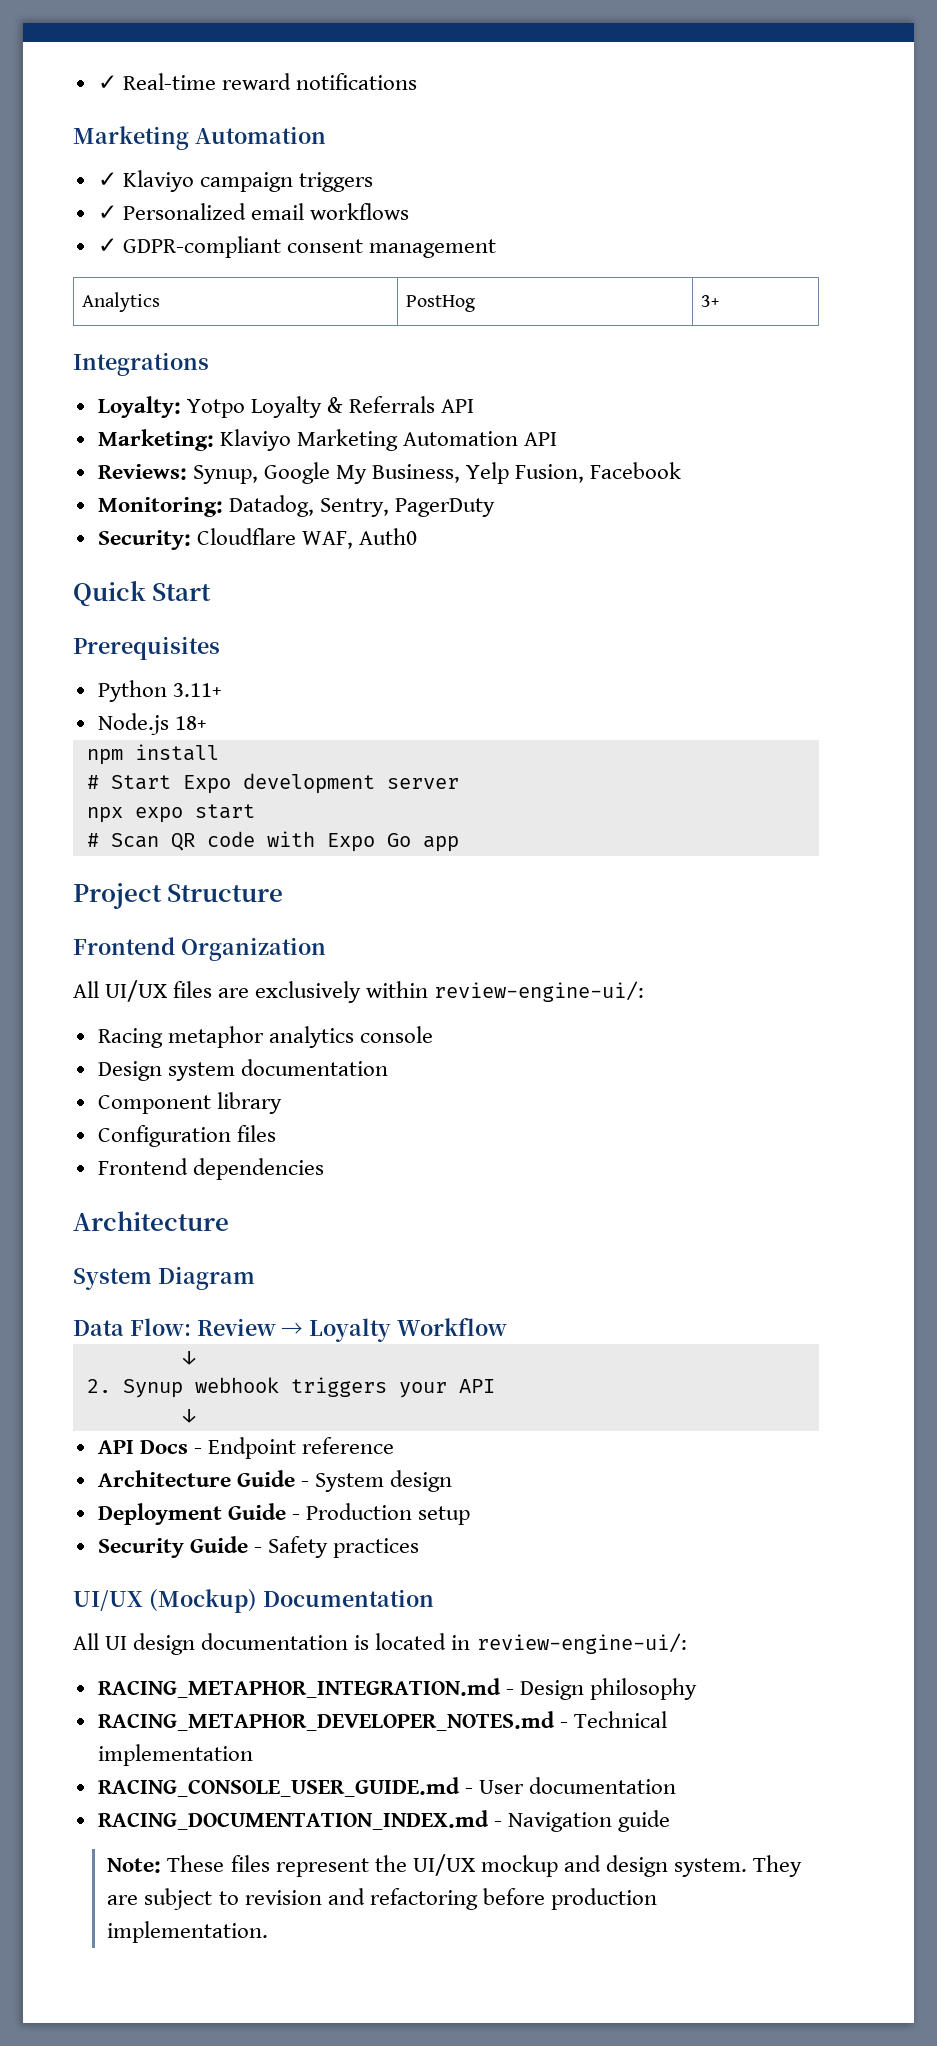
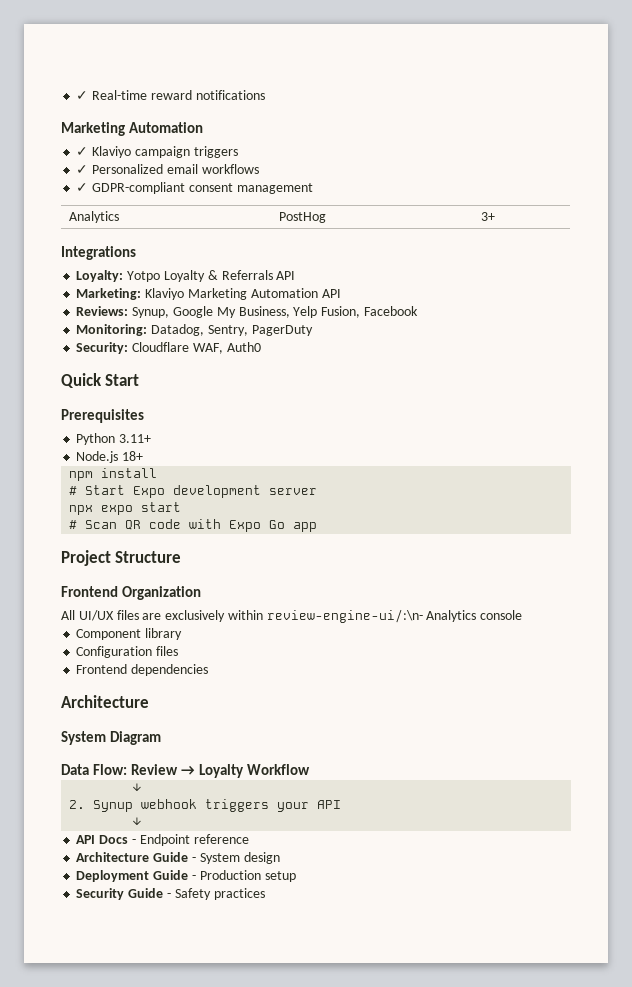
- All UI/UX files are exclusively within review-engine-ui/:
- Racing metaphor analytics console
- Design system documentation
+ All UI/UX files are exclusively within review-engine-ui/:\n- Analytics console
- UI/UX (Mockup) Documentation
- All UI design documentation is located in review-engine-ui/:
- RACING_METAPHOR_INTEGRATION.md - Design philosophy
- RACING_METAPHOR_DEVELOPER_NOTES.md - Technical implementation
- RACING_CONSOLE_USER_GUIDE.md - User documentation
- RACING_DOCUMENTATION_INDEX.md - Navigation guide
- Note: These files represent the UI/UX mockup and design system. They are subject to revision and refactoring before production implementation.

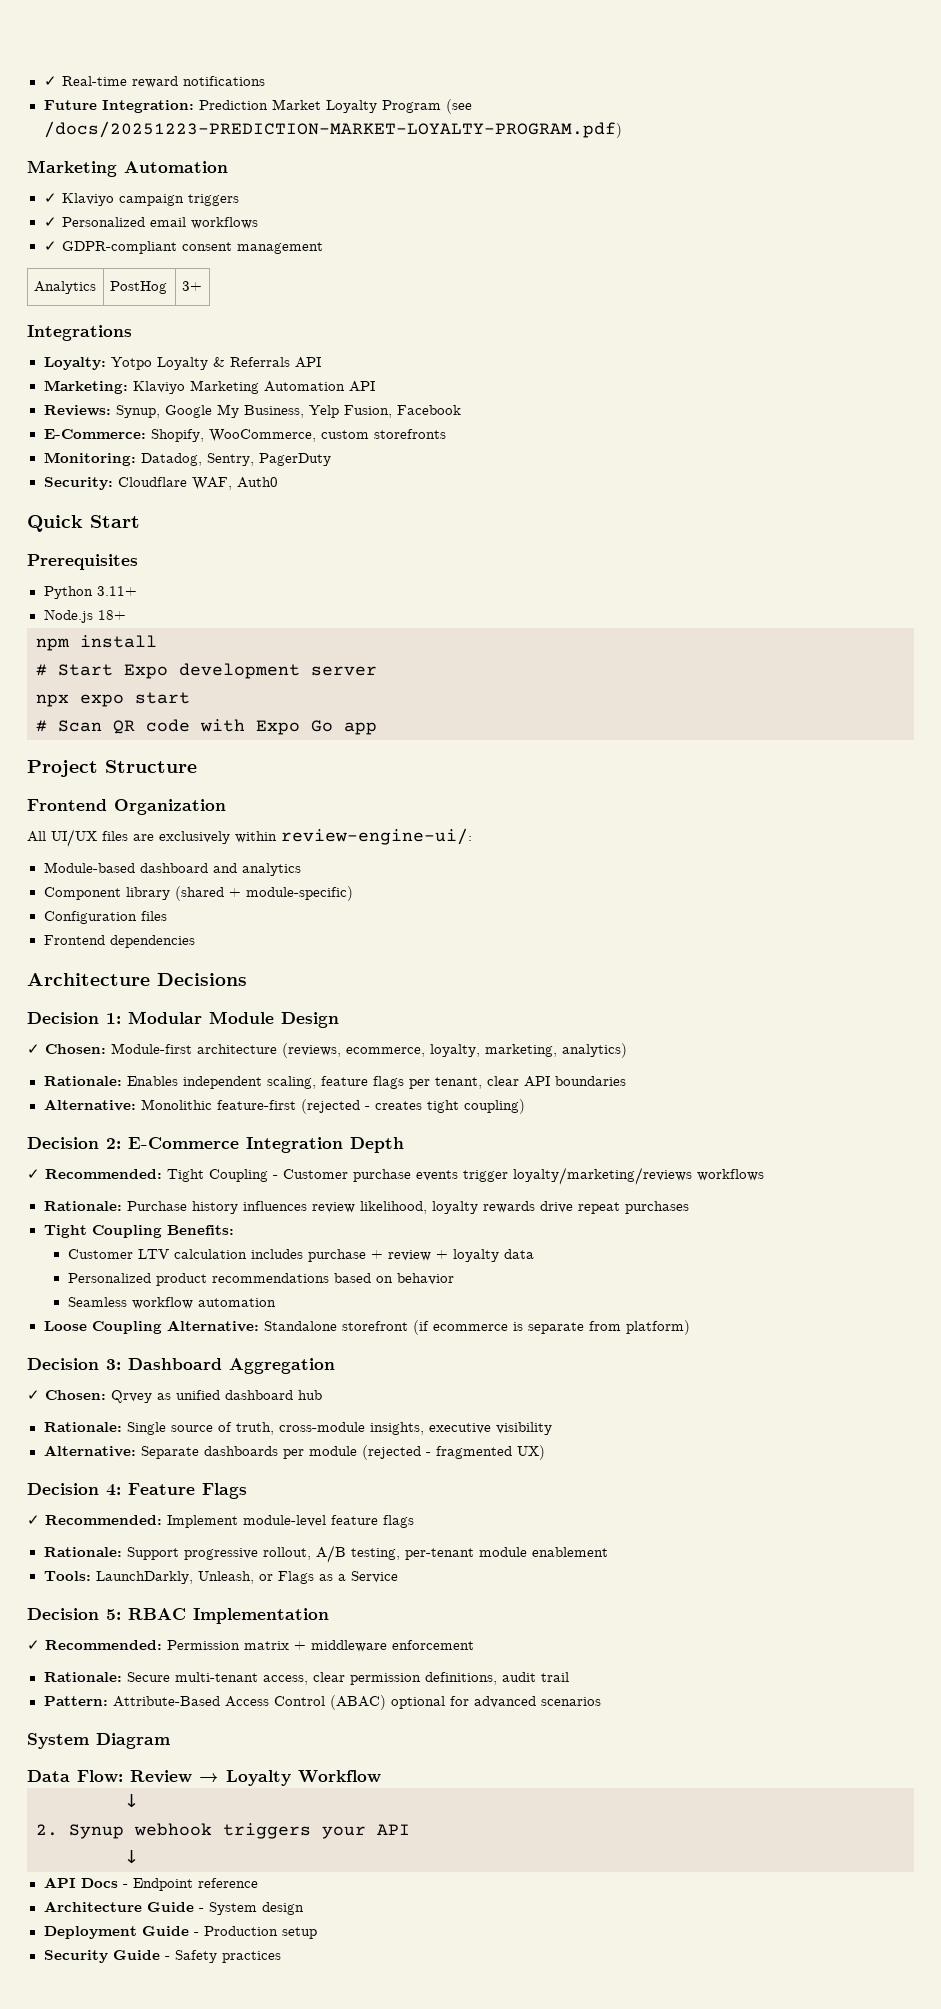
+ Future Integration: Prediction Market Loyalty Program (see /docs/20251223-PREDICTION-MARKET-LOYALTY-PROGRAM.pdf)
+ E-Commerce: Shopify, WooCommerce, custom storefronts
- All UI/UX files are exclusively within review-engine-ui/:\n- Analytics console
+ All UI/UX files are exclusively within review-engine-ui/:
+ Module-based dashboard and analytics
- Component library
+ Component library (shared + module-specific)
  Frontend dependencies
- Architecture
+ Architecture Decisions
+ Decision 1: Modular Module Design
+ ✓ Chosen: Module-first architecture (reviews, ecommerce, loyalty, marketing, analytics)
+ Rationale: Enables independent scaling, feature flags per tenant, clear API boundaries
+ Alternative: Monolithic feature-first (rejected - creates tight coupling)
+ Decision 2: E-Commerce Integration Depth
+ ✓ Recommended: Tight Coupling - Customer purchase events trigger loyalty/marketing/reviews workflows
+ Rationale: Purchase history influences review likelihood, loyalty rewards drive repeat purchases
+ Tight Coupling Benefits:
+ Customer LTV calculation includes purchase + review + loyalty data
+ Personalized product recommendations based on behavior
+ Seamless workflow automation
+ Loose Coupling Alternative: Standalone storefront (if ecommerce is separate from platform)
+ Decision 3: Dashboard Aggregation
+ ✓ Chosen: Qrvey as unified dashboard hub
+ Rationale: Single source of truth, cross-module insights, executive visibility
+ Alternative: Separate dashboards per module (rejected - fragmented UX)
+ Decision 4: Feature Flags
+ ✓ Recommended: Implement module-level feature flags
+ Rationale: Support progressive rollout, A/B testing, per-tenant module enablement
+ Tools: LaunchDarkly, Unleash, or Flags as a Service
+ Decision 5: RBAC Implementation
+ ✓ Recommended: Permission matrix + middleware enforcement
+ Rationale: Secure multi-tenant access, clear permission definitions, audit trail
+ Pattern: Attribute-Based Access Control (ABAC) optional for advanced scenarios

